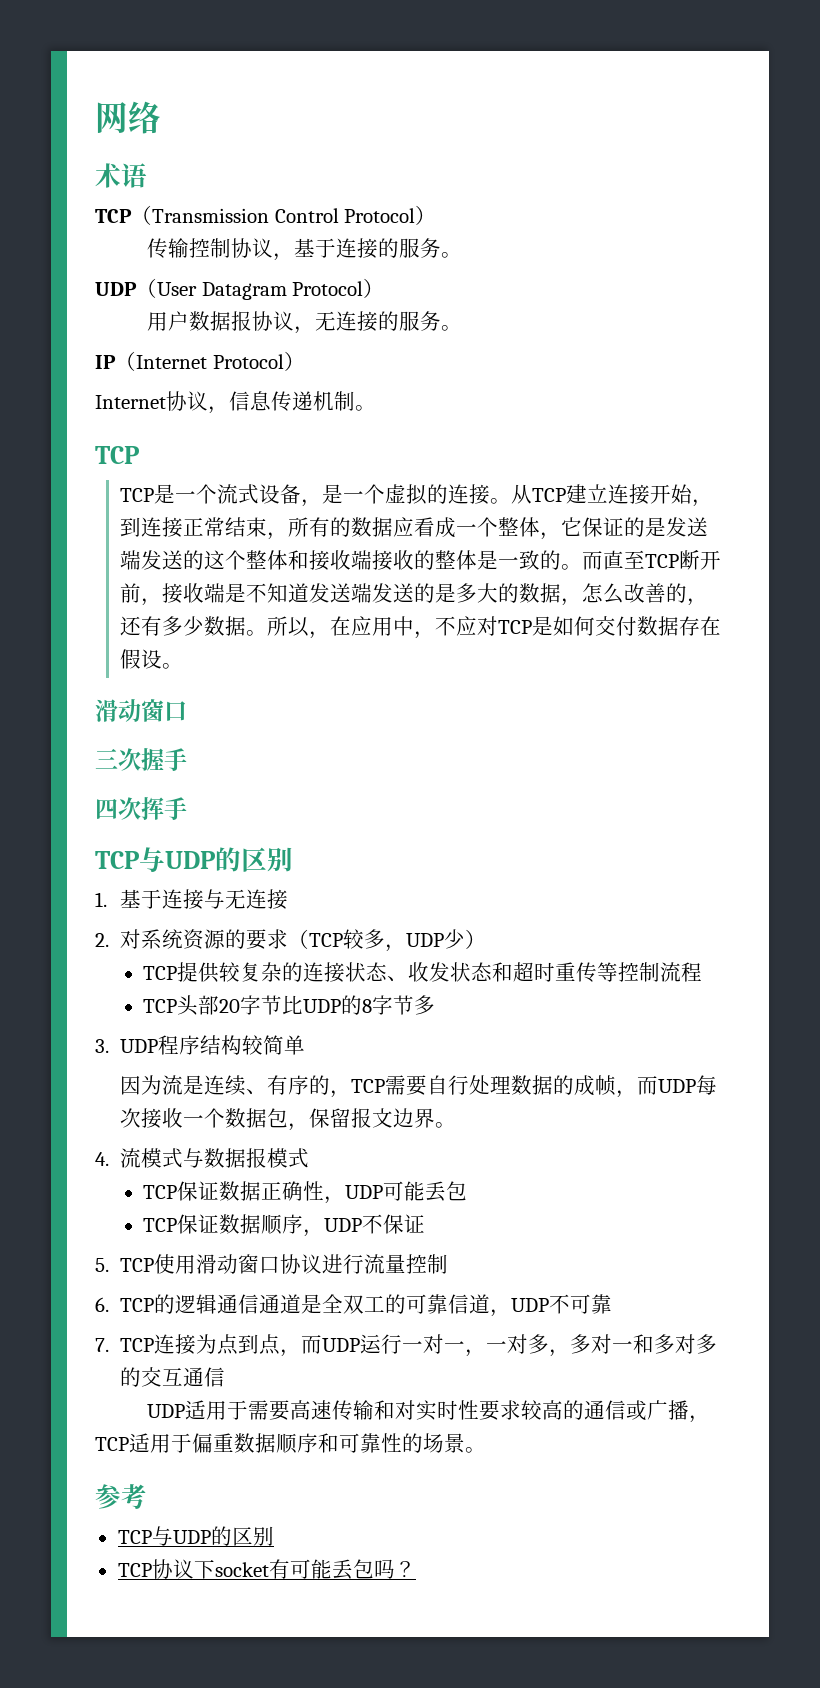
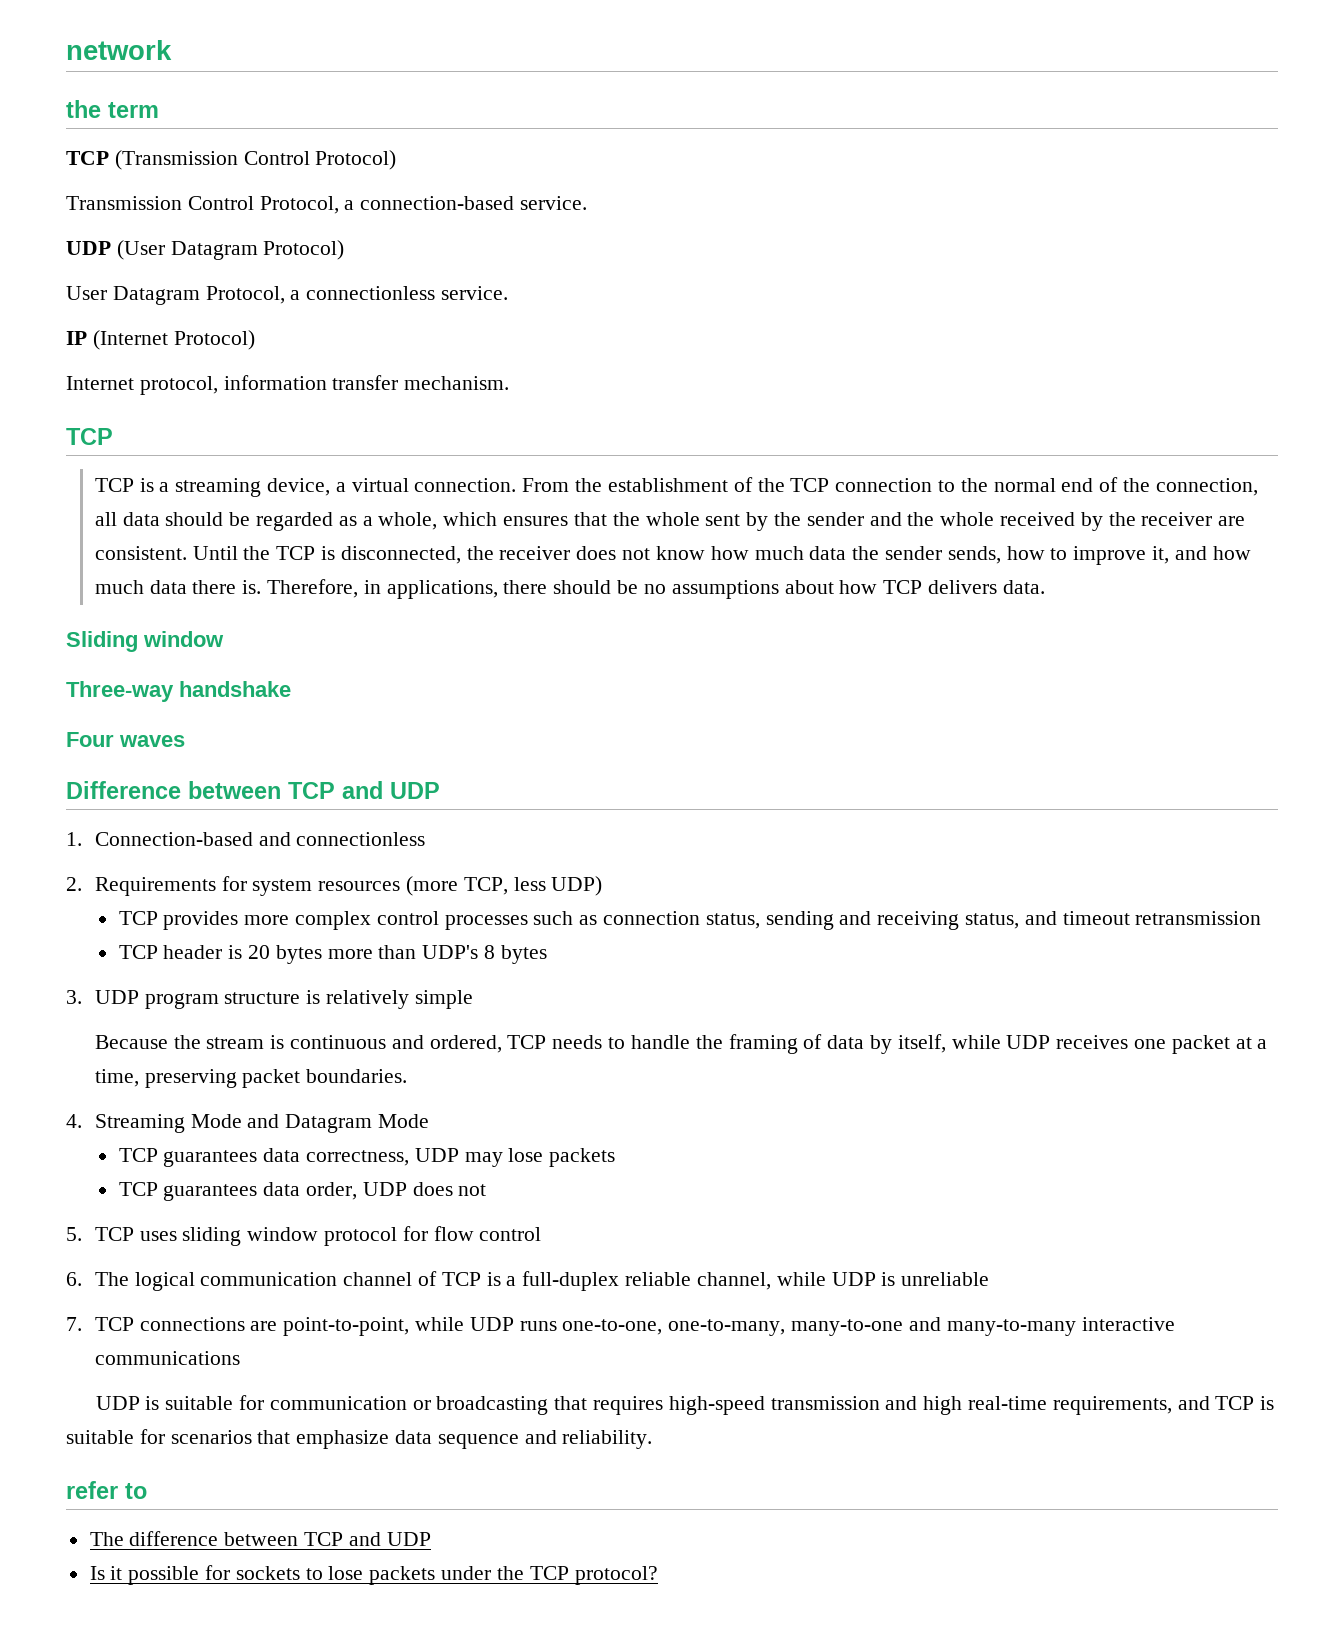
- 网络
- 术语
- TCP（Transmission Control Protocol）
- 传输控制协议，基于连接的服务。
- UDP（User Datagram Protocol）
- 用户数据报协议，无连接的服务。
- IP（Internet Protocol）
- Internet协议，信息传递机制。
+ network
+ the term
+ TCP (Transmission Control Protocol)
+ Transmission Control Protocol, a connection-based service.
+ UDP (User Datagram Protocol)
+ User Datagram Protocol, a connectionless service.
+ IP (Internet Protocol)
+ Internet protocol, information transfer mechanism.
  TCP
- TCP是一个流式设备，是一个虚拟的连接。从TCP建立连接开始，到连接正常结束，所有的数据应看成一个整体，它保证的是发送端发送的这个整体和接收端接收的整体是一致的。而直至TCP断开前，接收端是不知道发送端发送的是多大的数据，怎么改善的，还有多少数据。所以，在应用中，不应对TCP是如何交付数据存在假设。
- 滑动窗口
- 三次握手
- 四次挥手
- TCP与UDP的区别
- 1.基于连接与无连接
- 2.对系统资源的要求（TCP较多，UDP少）
- TCP提供较复杂的连接状态、收发状态和超时重传等控制流程
- TCP头部20字节比UDP的8字节多
- 3. UDP程序结构较简单
- 因为流是连续、有序的，TCP需要自行处理数据的成帧，而UDP每次接收一个数据包，保留报文边界。
- 4.流模式与数据报模式
- TCP保证数据正确性，UDP可能丢包
- TCP保证数据顺序，UDP不保证
- 5. TCP使用滑动窗口协议进行流量控制
- 6. TCP的逻辑通信通道是全双工的可靠信道，UDP不可靠
- 7. TCP连接为点到点，而UDP运行一对一，一对多，多对一和多对多的交互通信
- UDP适用于需要高速传输和对实时性要求较高的通信或广播，TCP适用于偏重数据顺序和可靠性的场景。
- 参考
- TCP与UDP的区别
- TCP协议下socket有可能丢包吗？
+ TCP is a streaming device, a virtual connection. From the establishment of the TCP connection to the normal end of the connection, all data should be regarded as a whole, which ensures that the whole sent by the sender and the whole received by the receiver are consistent. Until the TCP is disconnected, the receiver does not know how much data the sender sends, how to improve it, and how much data there is. Therefore, in applications, there should be no assumptions about how TCP delivers data.
+ Sliding window
+ Three-way handshake
+ Four waves
+ Difference between TCP and UDP
+ 1. Connection-based and connectionless
+ 2. Requirements for system resources (more TCP, less UDP)
+ TCP provides more complex control processes such as connection status, sending and receiving status, and timeout retransmission
+ TCP header is 20 bytes more than UDP's 8 bytes
+ 3. UDP program structure is relatively simple
+ Because the stream is continuous and ordered, TCP needs to handle the framing of data by itself, while UDP receives one packet at a time, preserving packet boundaries.
+ 4. Streaming Mode and Datagram Mode
+ TCP guarantees data correctness, UDP may lose packets
+ TCP guarantees data order, UDP does not
+ 5. TCP uses sliding window protocol for flow control
+ 6. The logical communication channel of TCP is a full-duplex reliable channel, while UDP is unreliable
+ 7. TCP connections are point-to-point, while UDP runs one-to-one, one-to-many, many-to-one and many-to-many interactive communications
+ UDP is suitable for communication or broadcasting that requires high-speed transmission and high real-time requirements, and TCP is suitable for scenarios that emphasize data sequence and reliability.
+ refer to
+ The difference between TCP and UDP
+ Is it possible for sockets to lose packets under the TCP protocol?

